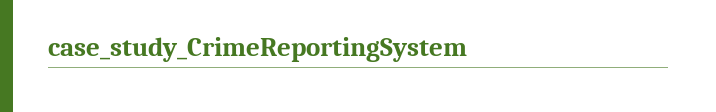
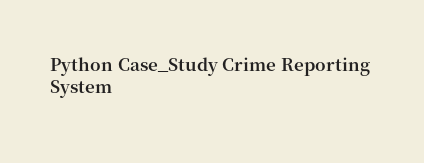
- case_study_CrimeReportingSystem
+ Python Case_Study Crime Reporting System

